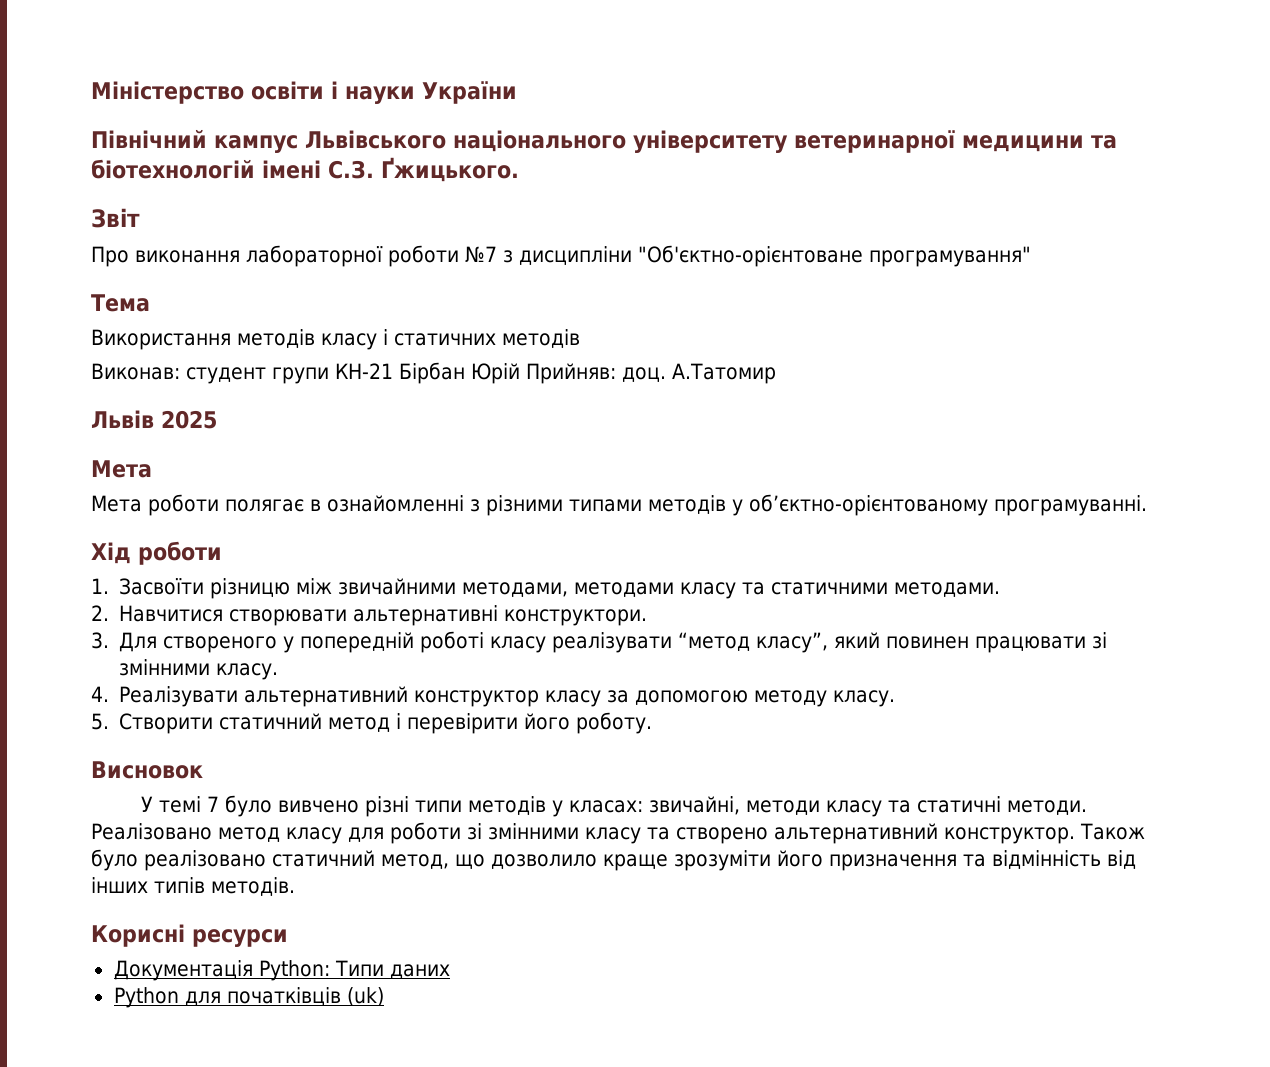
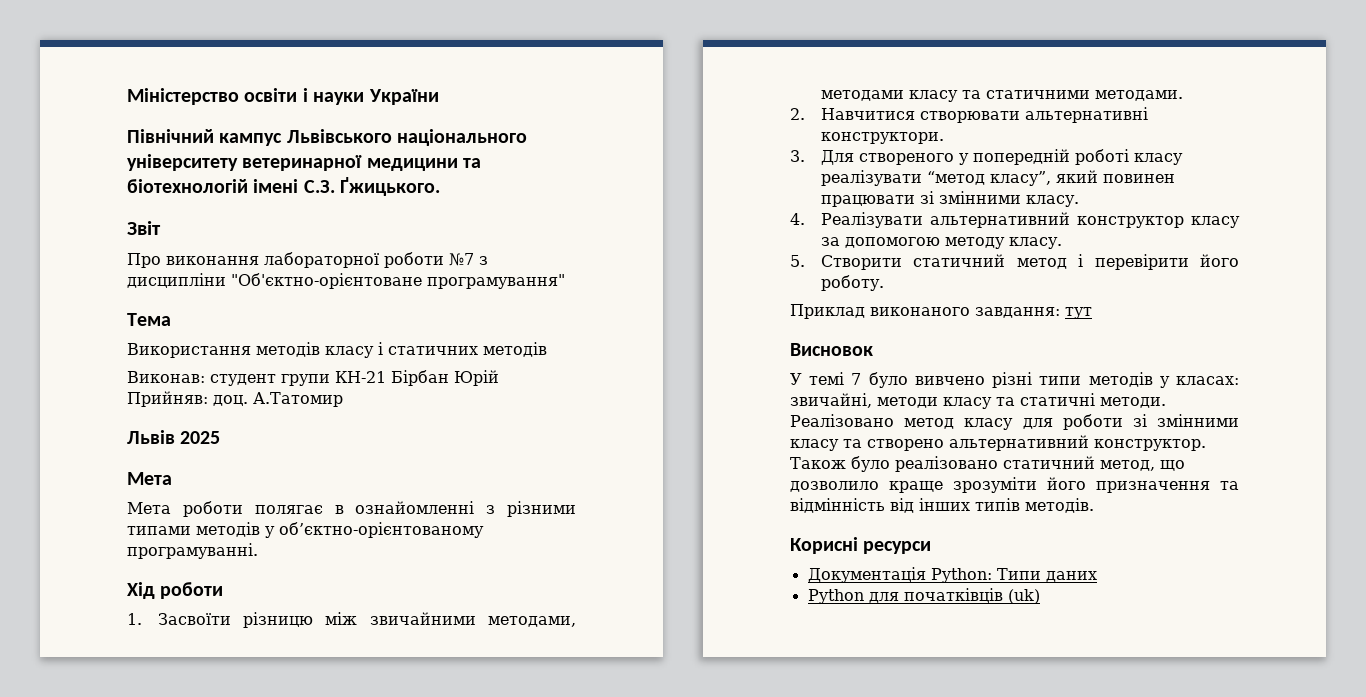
+ Приклад виконаного завдання: тут

